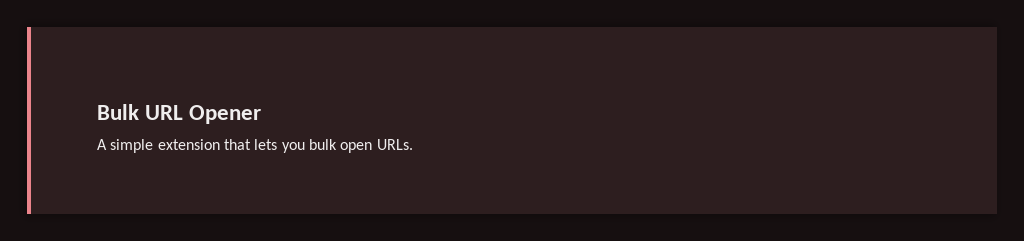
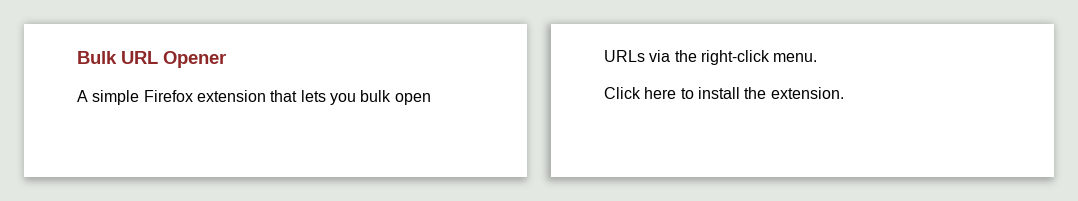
- A simple extension that lets you bulk open URLs.
+ A simple Firefox extension that lets you bulk open URLs via the right-click menu.
+ Click here to install the extension.

